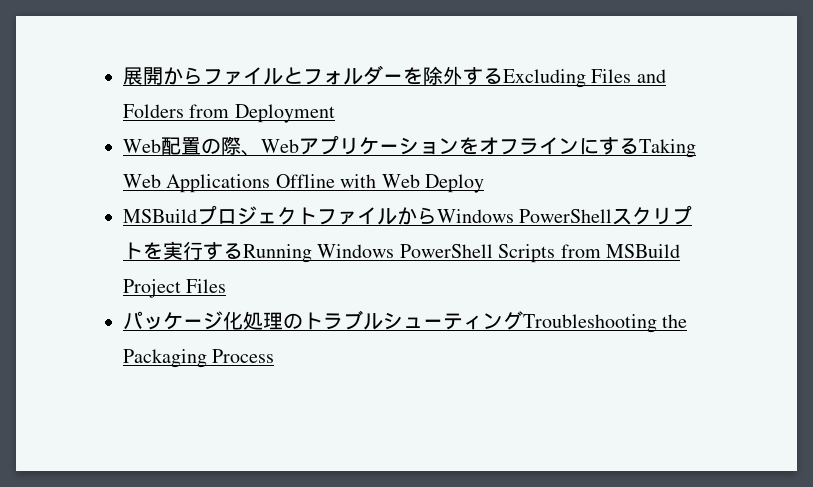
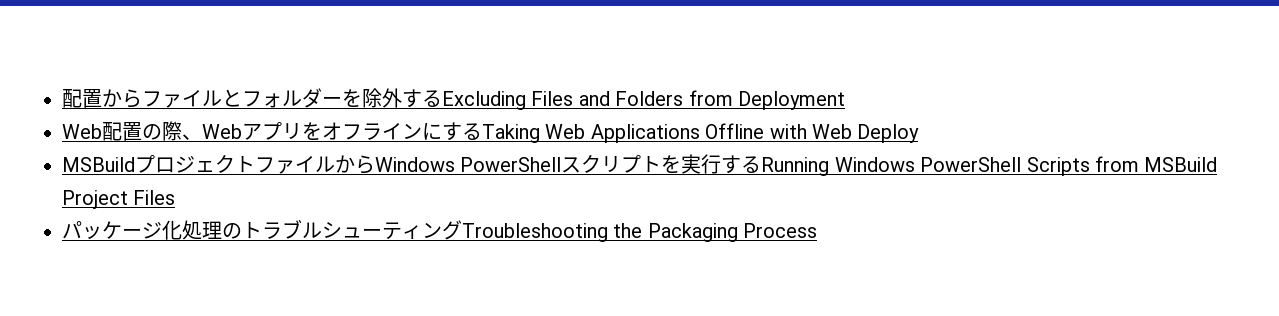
- 展開からファイルとフォルダーを除外するExcluding Files and Folders from Deployment
+ 配置からファイルとフォルダーを除外するExcluding Files and Folders from Deployment
- Web配置の際、WebアプリケーションをオフラインにするTaking Web Applications Offline with Web Deploy
+ Web配置の際、WebアプリをオフラインにするTaking Web Applications Offline with Web Deploy

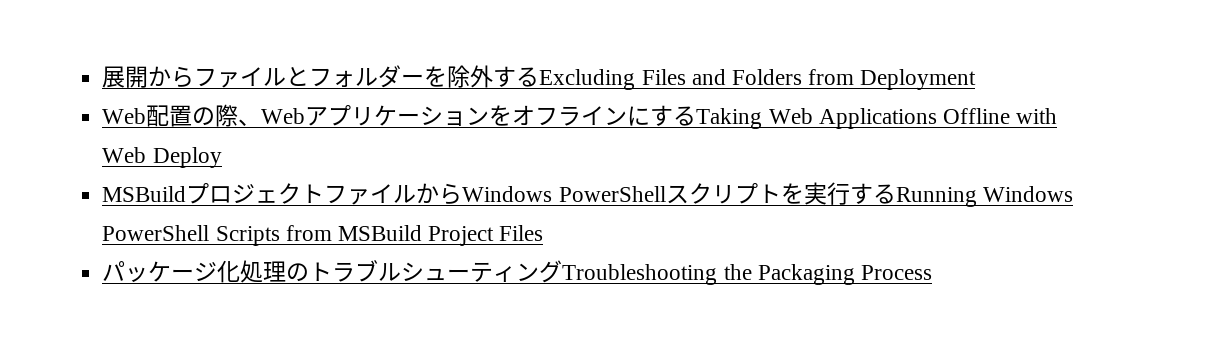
- 配置からファイルとフォルダーを除外するExcluding Files and Folders from Deployment
+ 展開からファイルとフォルダーを除外するExcluding Files and Folders from Deployment
- Web配置の際、WebアプリをオフラインにするTaking Web Applications Offline with Web Deploy
+ Web配置の際、WebアプリケーションをオフラインにするTaking Web Applications Offline with Web Deploy

